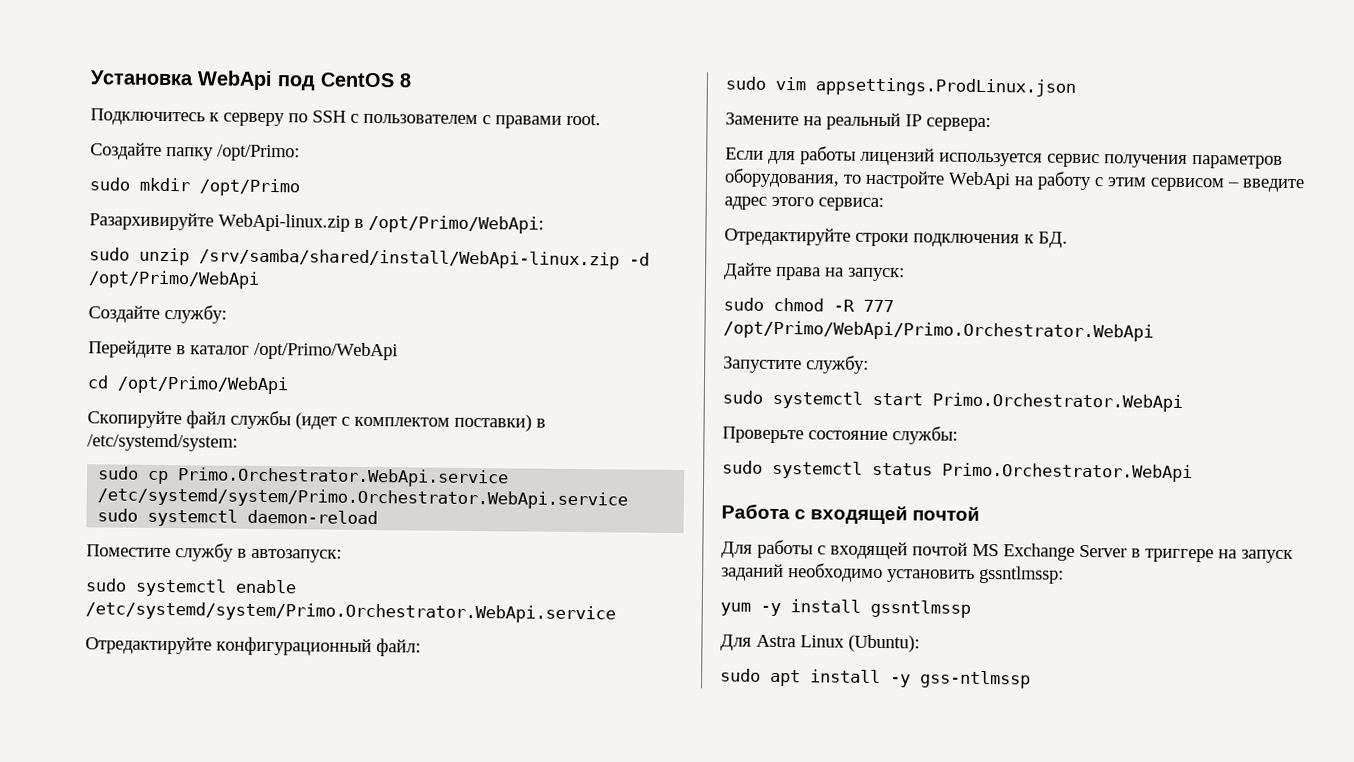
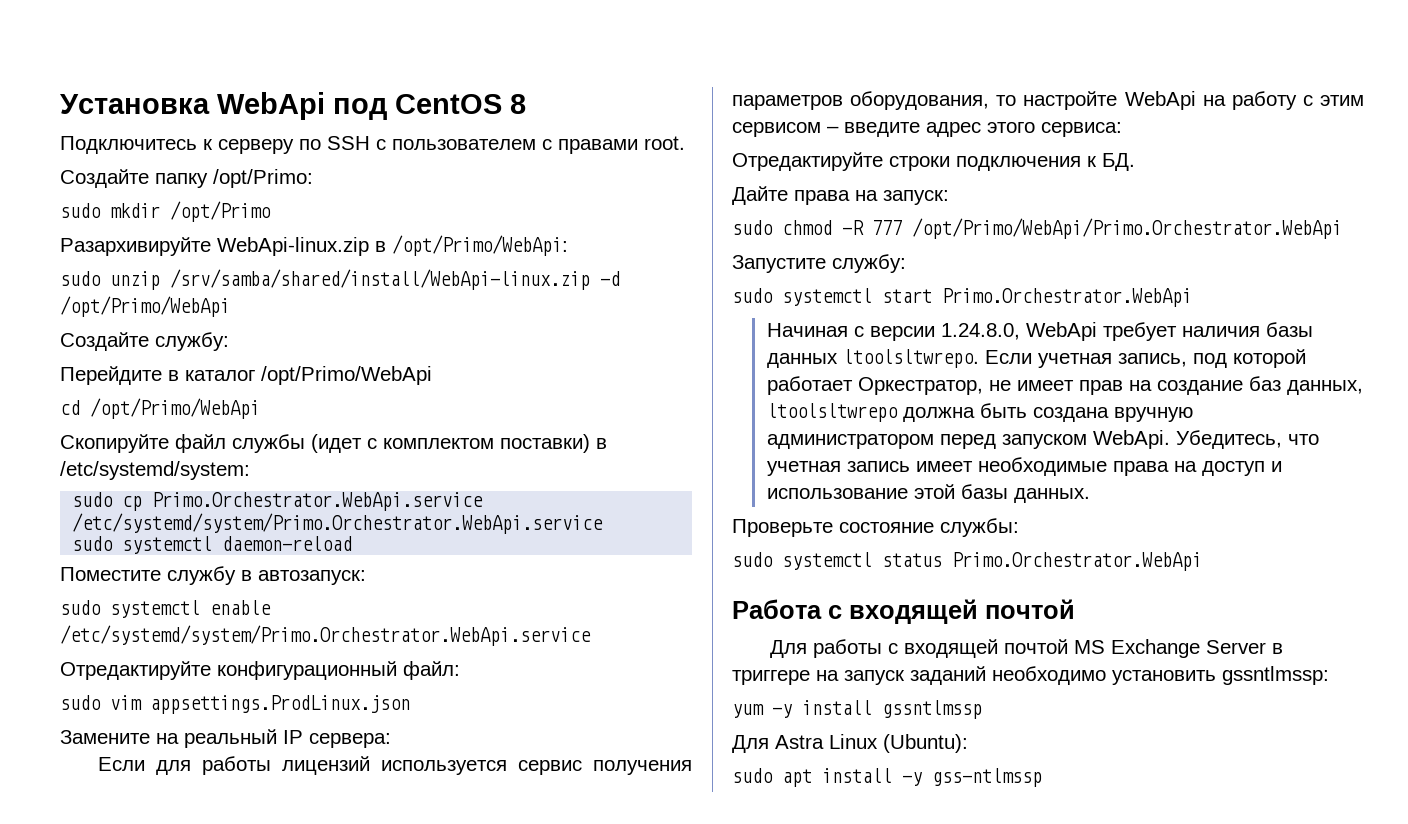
+ Начиная с версии 1.24.8.0, WebApi требует наличия базы данных ltoolsltwrepo. Если учетная запись, под которой работает Оркестратор, не имеет прав на создание баз данных, ltoolsltwrepo должна быть создана вручную администратором перед запуском WebApi. Убедитесь, что учетная запись имеет необходимые права на доступ и использование этой базы данных.

